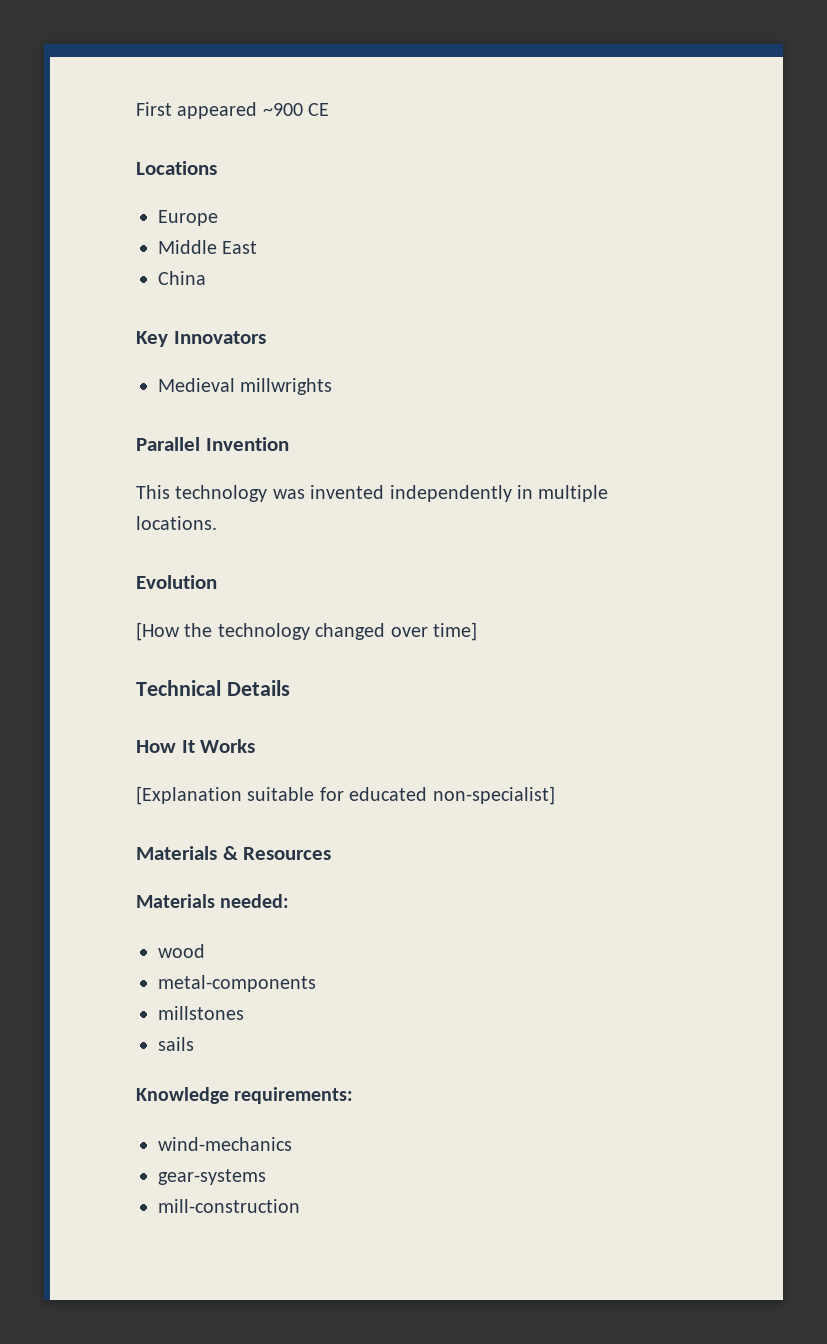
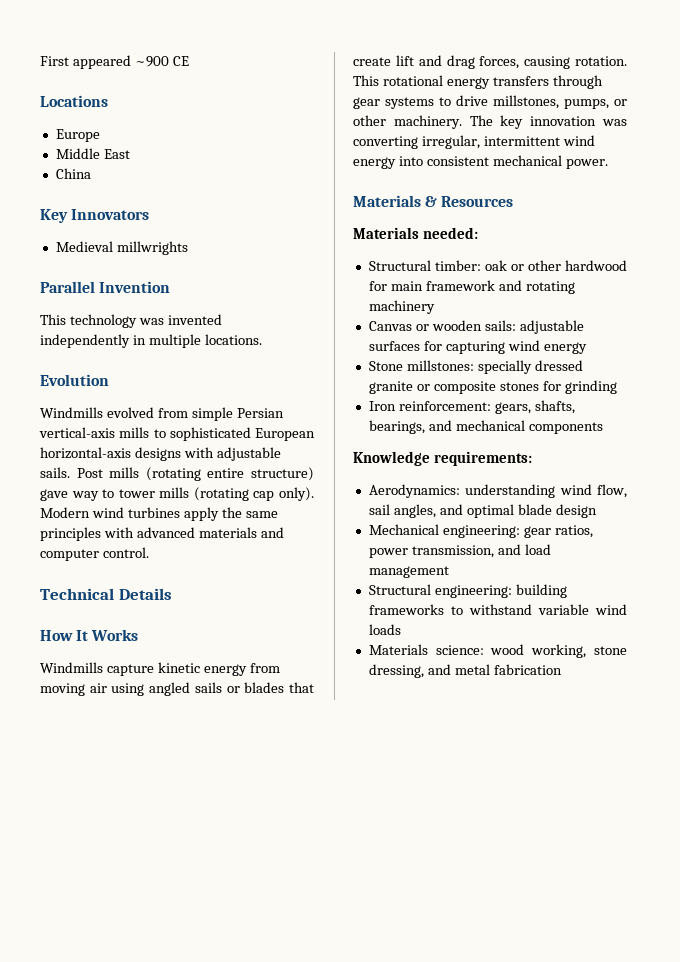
- [How the technology changed over time]
+ Windmills evolved from simple Persian vertical-axis mills to sophisticated European horizontal-axis designs with adjustable sails. Post mills (rotating entire structure) gave way to tower mills (rotating cap only). Modern wind turbines apply the same principles with advanced materials and computer control.
- [Explanation suitable for educated non-specialist]
+ Windmills capture kinetic energy from moving air using angled sails or blades that create lift and drag forces, causing rotation. This rotational energy transfers through gear systems to drive millstones, pumps, or other machinery. The key innovation was converting irregular, intermittent wind energy into consistent mechanical power.
- wood
- metal-components
- millstones
- sails
+ Structural timber: oak or other hardwood for main framework and rotating machinery
+ Canvas or wooden sails: adjustable surfaces for capturing wind energy
+ Stone millstones: specially dressed granite or composite stones for grinding
+ Iron reinforcement: gears, shafts, bearings, and mechanical components
  Knowledge requirements:
- wind-mechanics
- gear-systems
- mill-construction
+ Aerodynamics: understanding wind flow, sail angles, and optimal blade design
+ Mechanical engineering: gear ratios, power transmission, and load management
+ Structural engineering: building frameworks to withstand variable wind loads
+ Materials science: wood working, stone dressing, and metal fabrication

